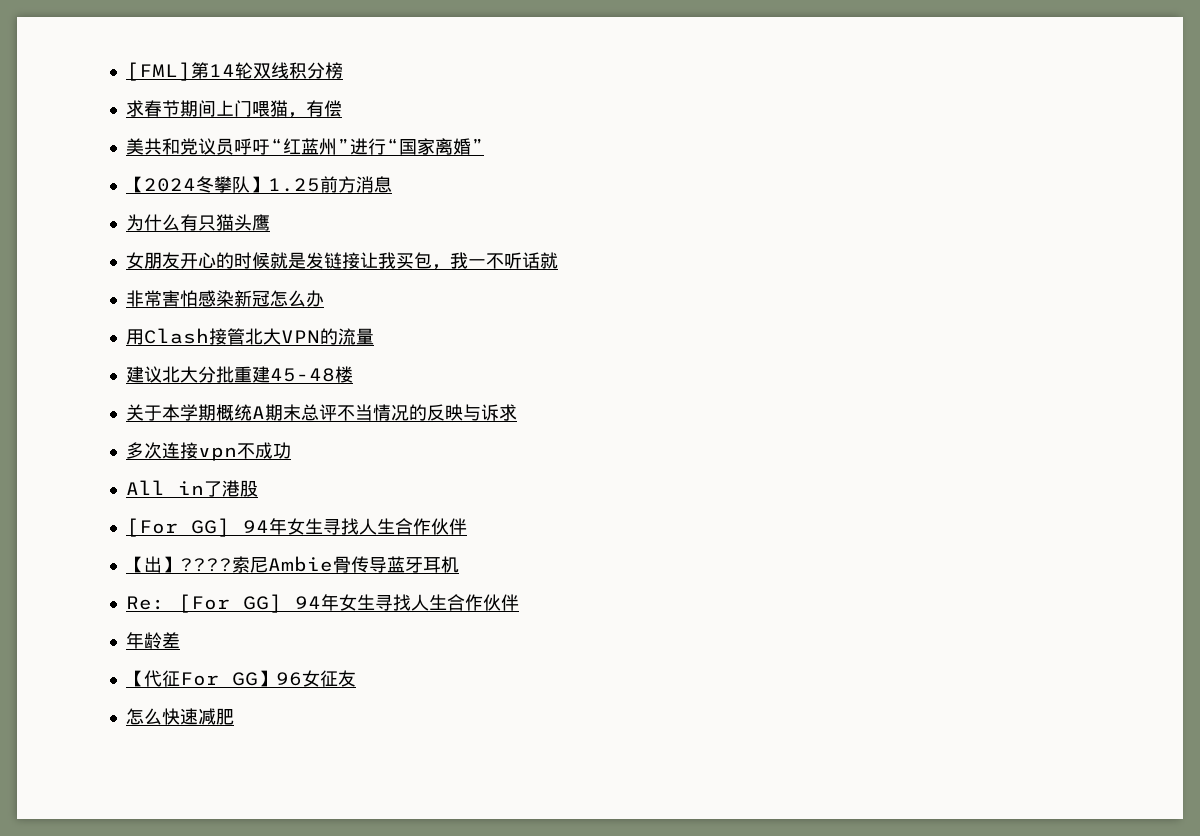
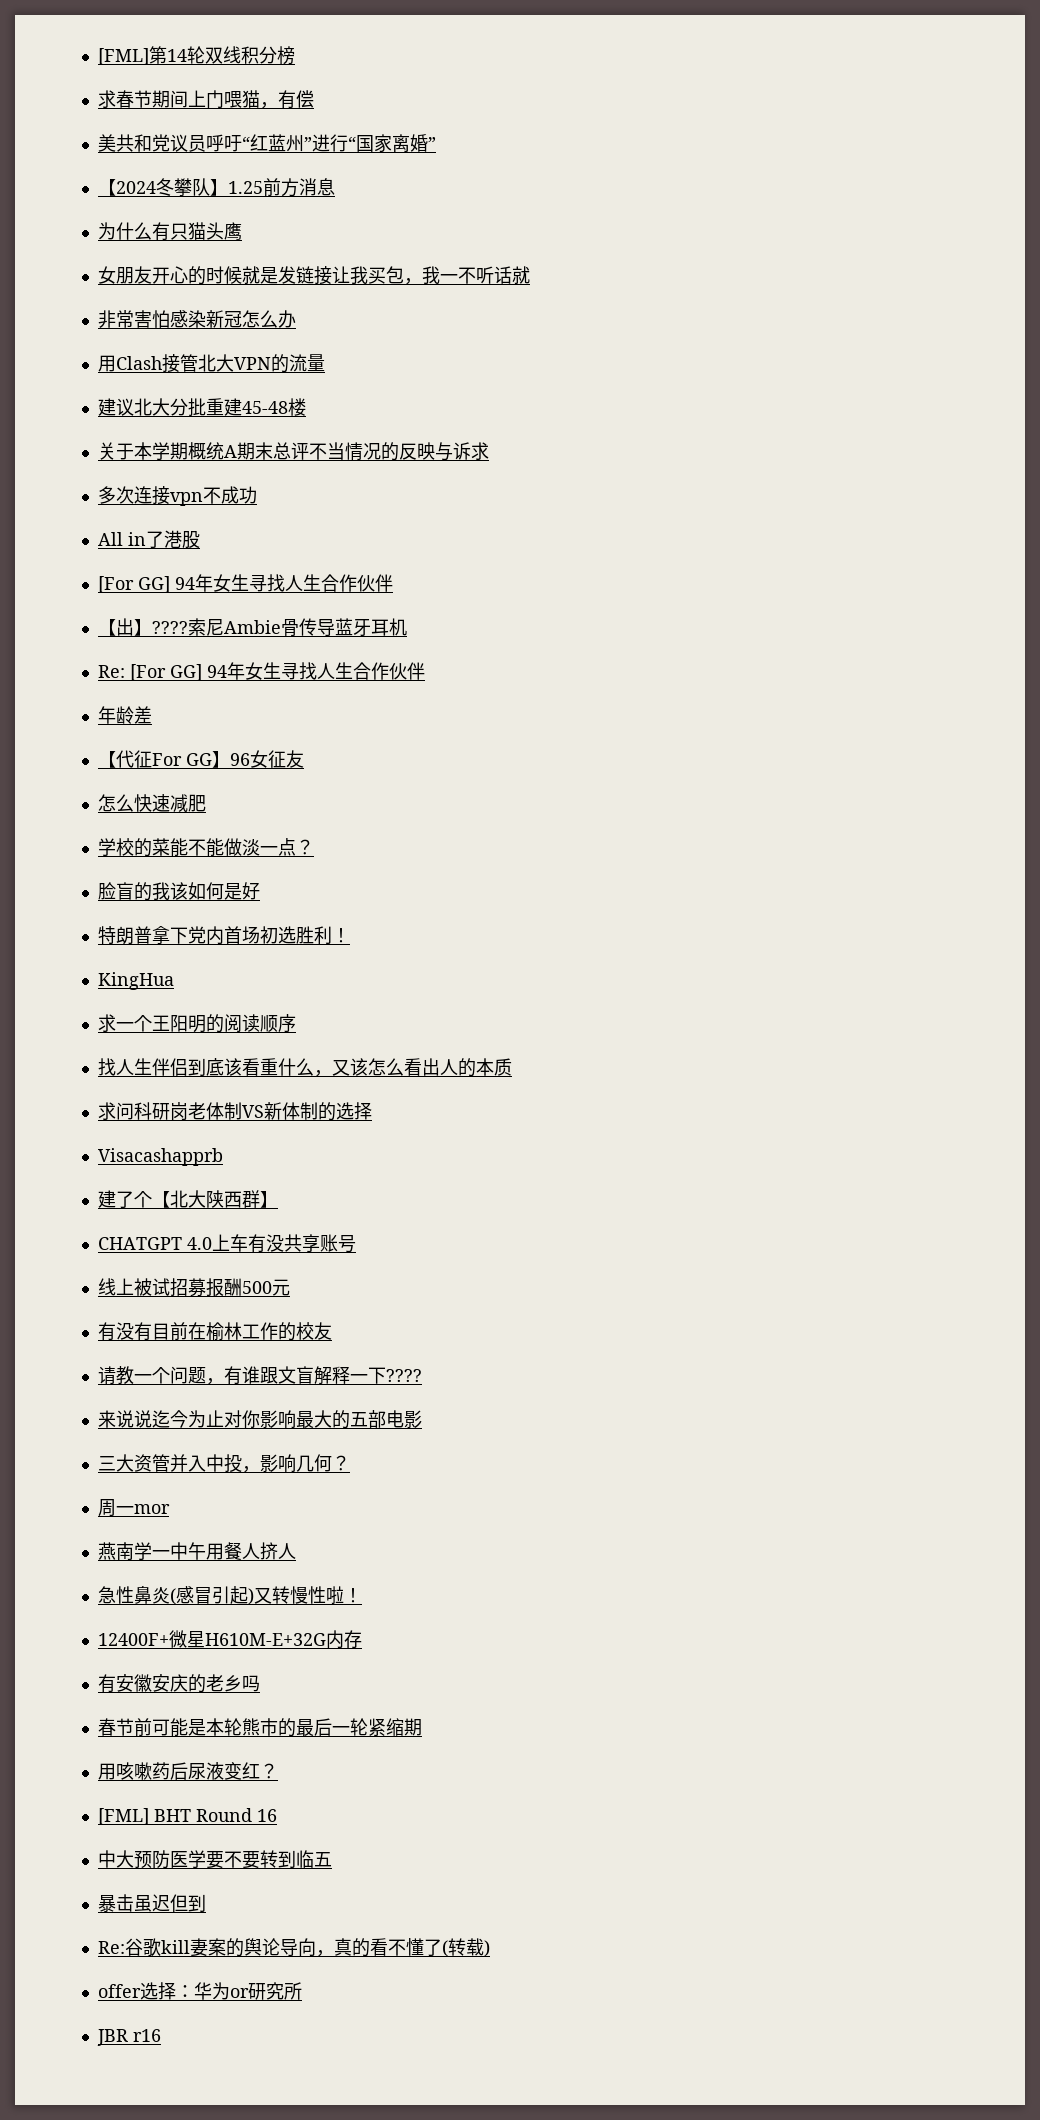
+ 学校的菜能不能做淡一点？
+ 脸盲的我该如何是好
+ 特朗普拿下党内首场初选胜利！
+ KingHua
+ 求一个王阳明的阅读顺序
+ 找人生伴侣到底该看重什么，又该怎么看出人的本质
+ 求问科研岗老体制VS新体制的选择
+ Visacashapprb
+ 建了个【北大陕西群】
+ CHATGPT 4.0上车有没共享账号
+ 线上被试招募报酬500元
+ 有没有目前在榆林工作的校友
+ 请教一个问题，有谁跟文盲解释一下????
+ 来说说迄今为止对你影响最大的五部电影
+ 三大资管并入中投，影响几何？
+ 周一mor
+ 燕南学一中午用餐人挤人
+ 急性鼻炎(感冒引起)又转慢性啦！
+ 12400F+微星H610M-E+32G内存
+ 有安徽安庆的老乡吗
+ 春节前可能是本轮熊市的最后一轮紧缩期
+ 用咳嗽药后尿液变红？
+ [FML] BHT Round 16
+ 中大预防医学要不要转到临五
+ 暴击虽迟但到
+ Re:谷歌kill妻案的舆论导向，真的看不懂了(转载)
+ offer选择：华为or研究所
+ JBR r16

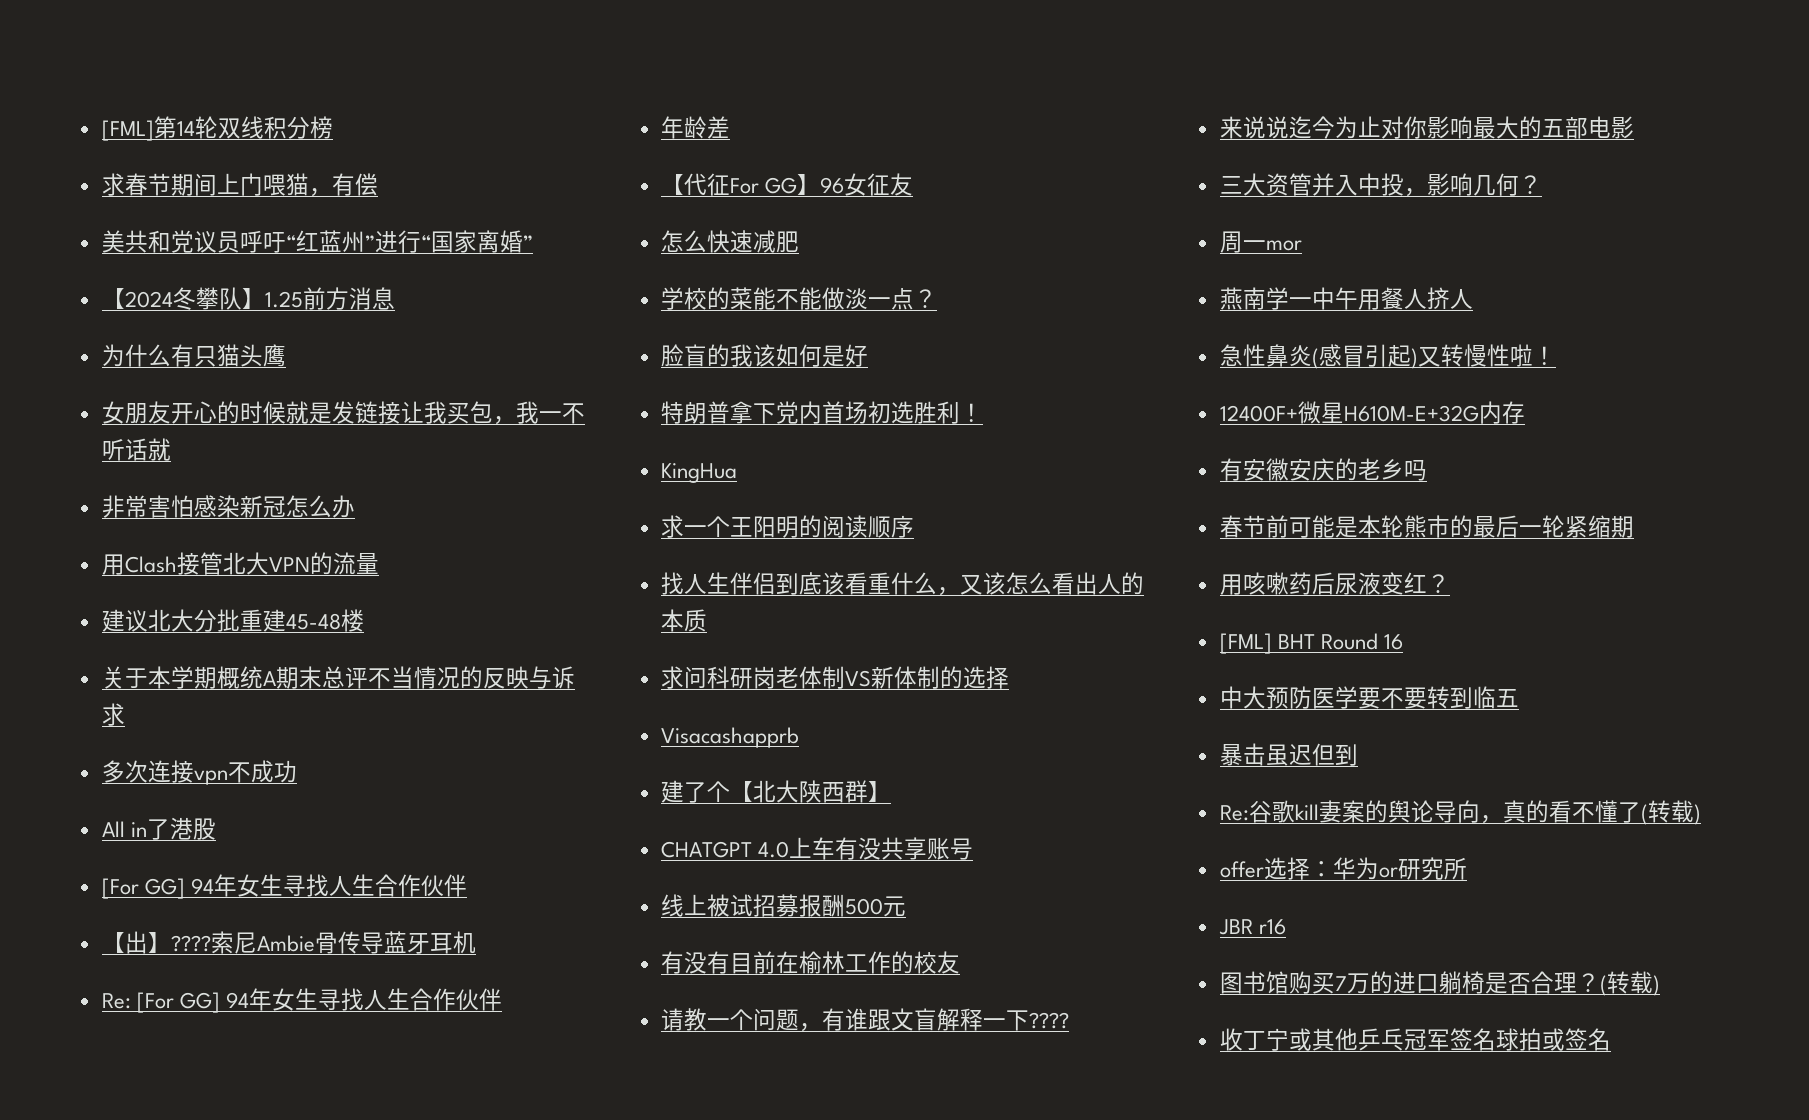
+ 图书馆购买7万的进口躺椅是否合理？(转载)
+ 收丁宁或其他乒乓冠军签名球拍或签名

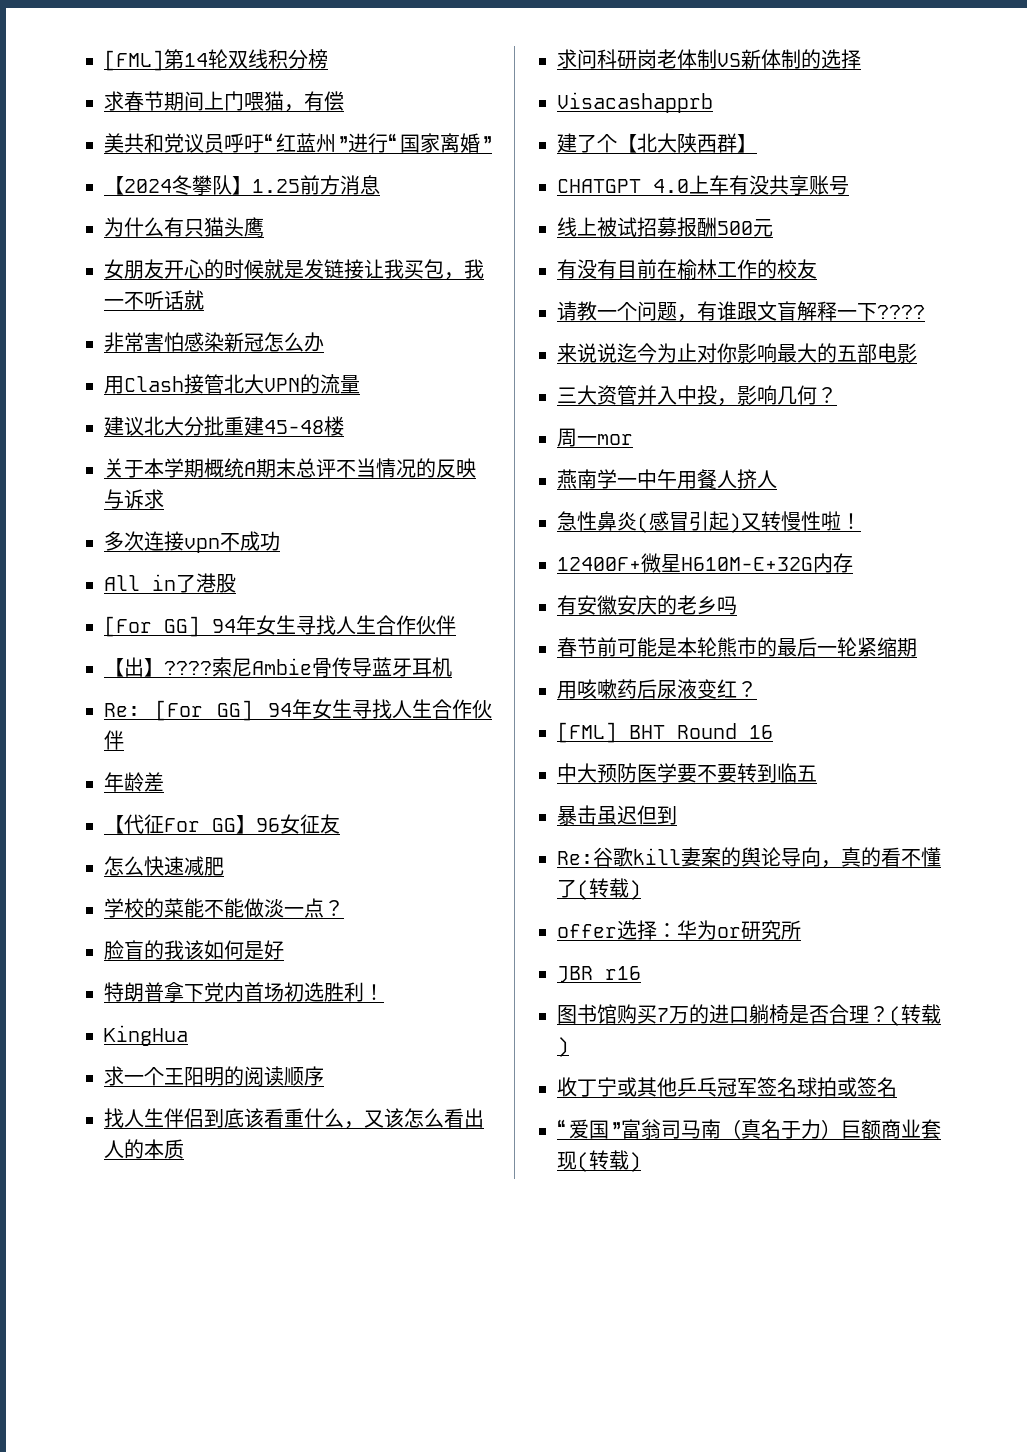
+ “爱国”富翁司马南（真名于力）巨额商业套现(转载)

